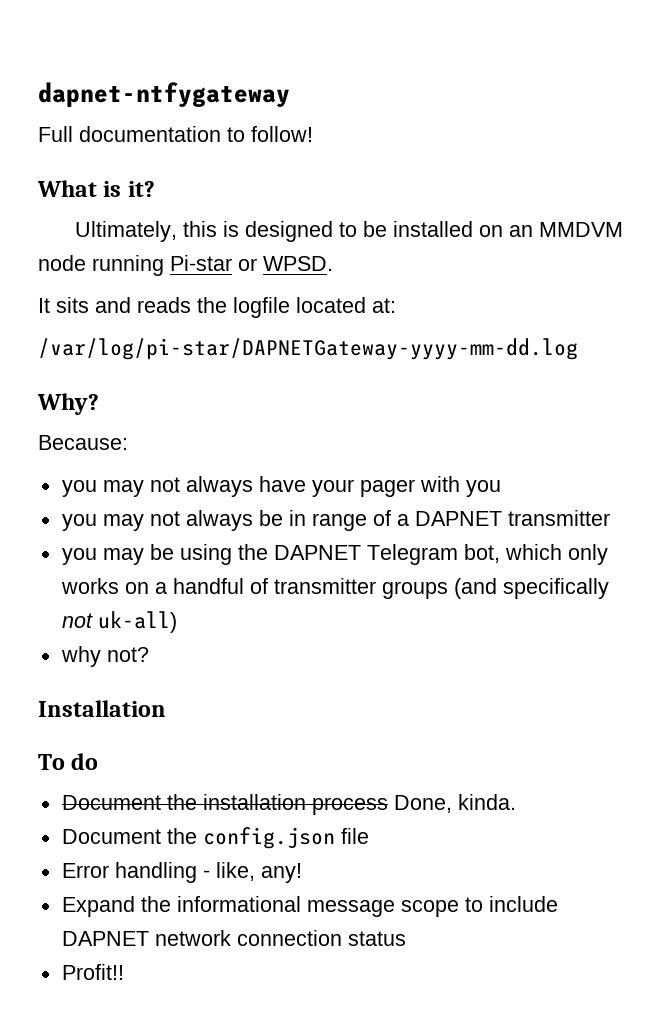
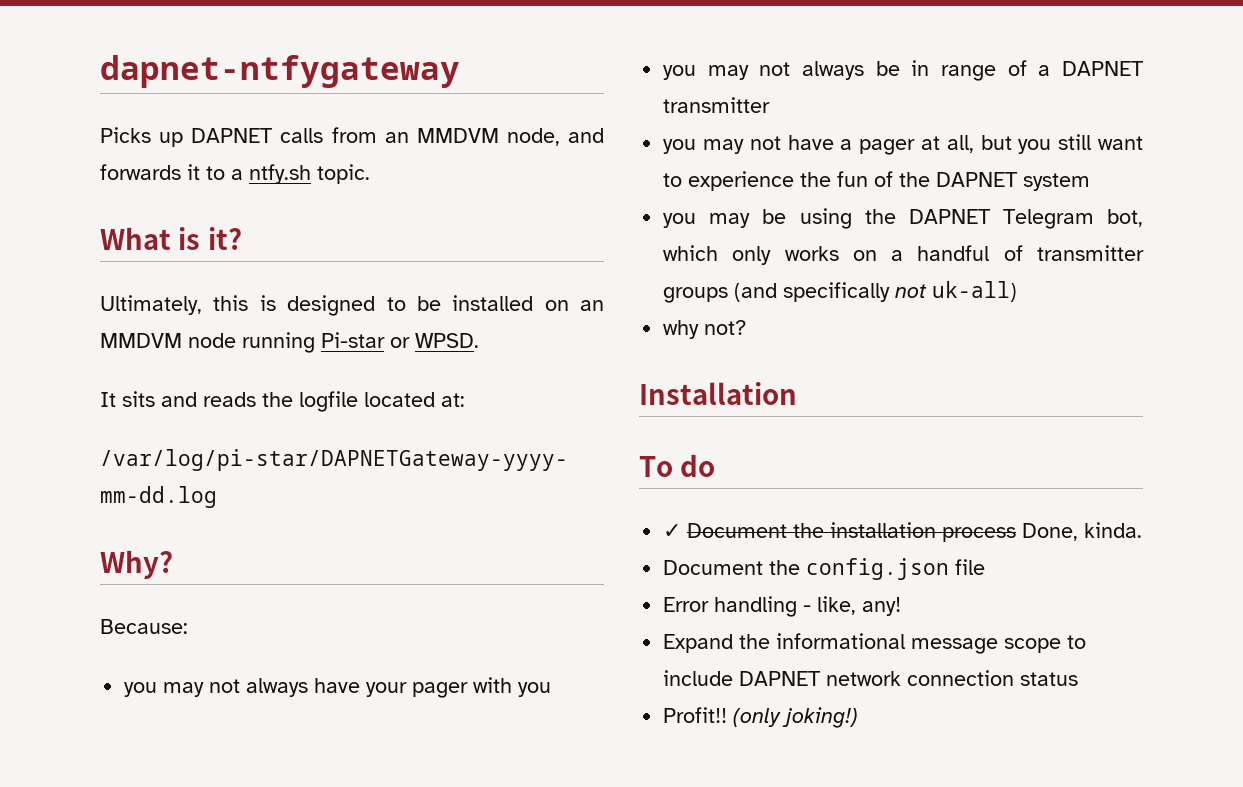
- Full documentation to follow!
+ Picks up DAPNET calls from an MMDVM node, and forwards it to a ntfy.sh topic.
+ you may not have a pager at all, but you still want to experience the fun of the DAPNET system
- Document the installation process Done, kinda.
+ ✓ Document the installation process Done, kinda.
+ (only joking!)

